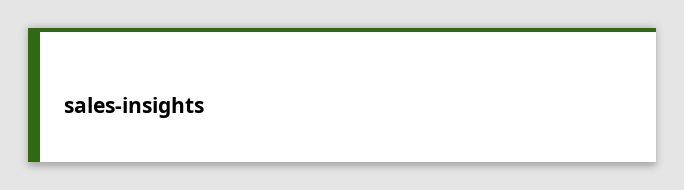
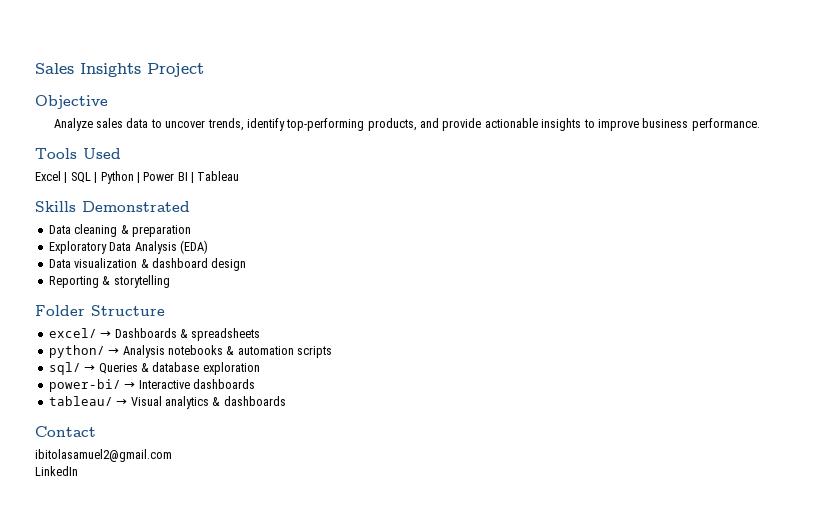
- sales-insights
+ Sales Insights Project
+ Objective
+ Analyze sales data to uncover trends, identify top-performing products, and provide actionable insights to improve business performance.
+ Tools Used
+ Excel | SQL | Python | Power BI | Tableau
+ Skills Demonstrated
+ Data cleaning & preparation
+ Exploratory Data Analysis (EDA)
+ Data visualization & dashboard design
+ Reporting & storytelling
+ Folder Structure
+ excel/ → Dashboards & spreadsheets
+ python/ → Analysis notebooks & automation scripts
+ sql/ → Queries & database exploration
+ power-bi/ → Interactive dashboards
+ tableau/ → Visual analytics & dashboards
+ Contact
+ ibitolasamuel2@gmail.com
+ LinkedIn

